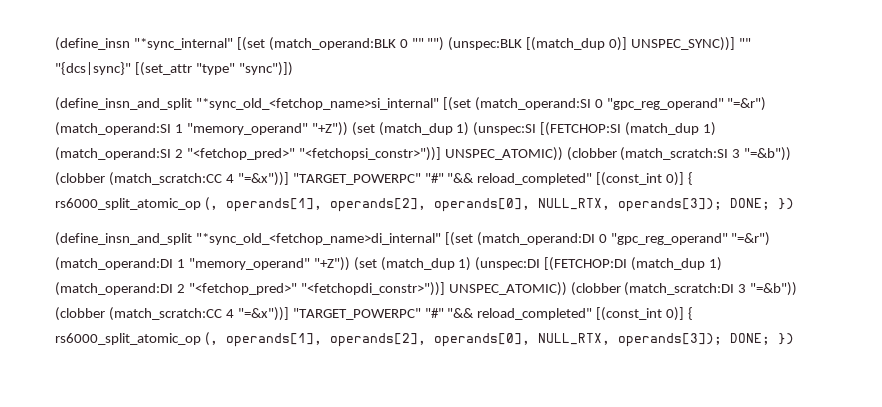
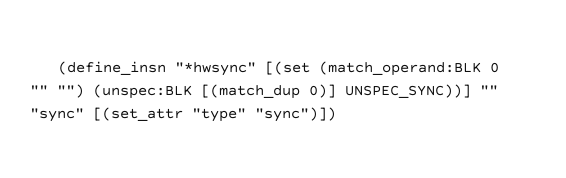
- (define_insn "*sync_internal" [(set (match_operand:BLK 0 "" "") (unspec:BLK [(match_dup 0)] UNSPEC_SYNC))] "" "{dcs|sync}" [(set_attr "type" "sync")])
+ (define_insn "*hwsync" [(set (match_operand:BLK 0 "" "") (unspec:BLK [(match_dup 0)] UNSPEC_SYNC))] "" "sync" [(set_attr "type" "sync")])
- (define_insn_and_split "*sync_old_<fetchop_name>si_internal" [(set (match_operand:SI 0 "gpc_reg_operand" "=&r") (match_operand:SI 1 "memory_operand" "+Z")) (set (match_dup 1) (unspec:SI [(FETCHOP:SI (match_dup 1) (match_operand:SI 2 "<fetchop_pred>" "<fetchopsi_constr>"))] UNSPEC_ATOMIC)) (clobber (match_scratch:SI 3 "=&b")) (clobber (match_scratch:CC 4 "=&x"))] "TARGET_POWERPC" "#" "&& reload_completed" [(const_int 0)] { rs6000_split_atomic_op (, operands[1], operands[2], operands[0], NULL_RTX, operands[3]); DONE; })
- (define_insn_and_split "*sync_old_<fetchop_name>di_internal" [(set (match_operand:DI 0 "gpc_reg_operand" "=&r") (match_operand:DI 1 "memory_operand" "+Z")) (set (match_dup 1) (unspec:DI [(FETCHOP:DI (match_dup 1) (match_operand:DI 2 "<fetchop_pred>" "<fetchopdi_constr>"))] UNSPEC_ATOMIC)) (clobber (match_scratch:DI 3 "=&b")) (clobber (match_scratch:CC 4 "=&x"))] "TARGET_POWERPC" "#" "&& reload_completed" [(const_int 0)] { rs6000_split_atomic_op (, operands[1], operands[2], operands[0], NULL_RTX, operands[3]); DONE; })

